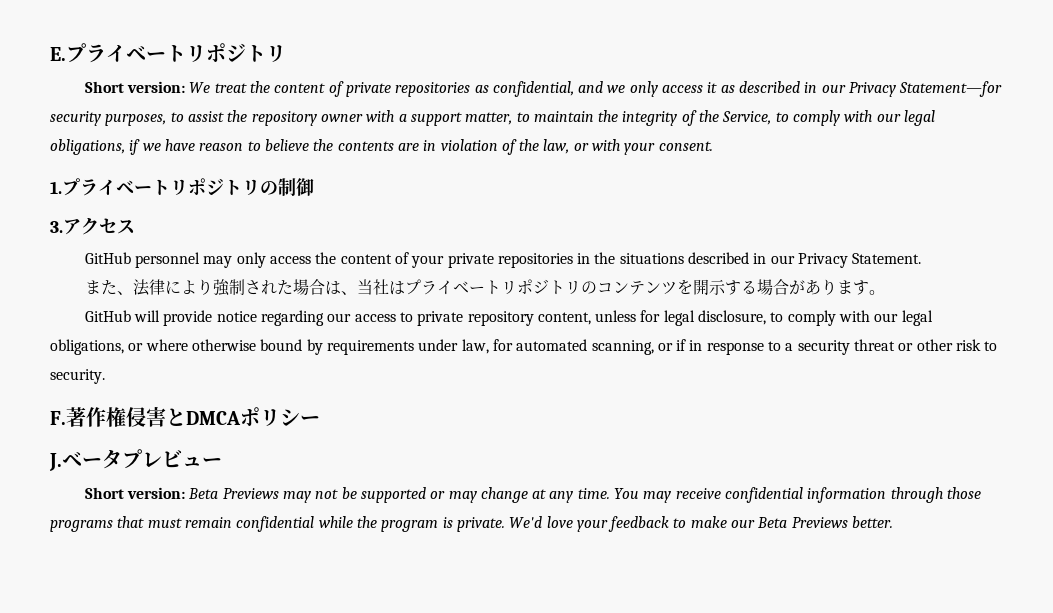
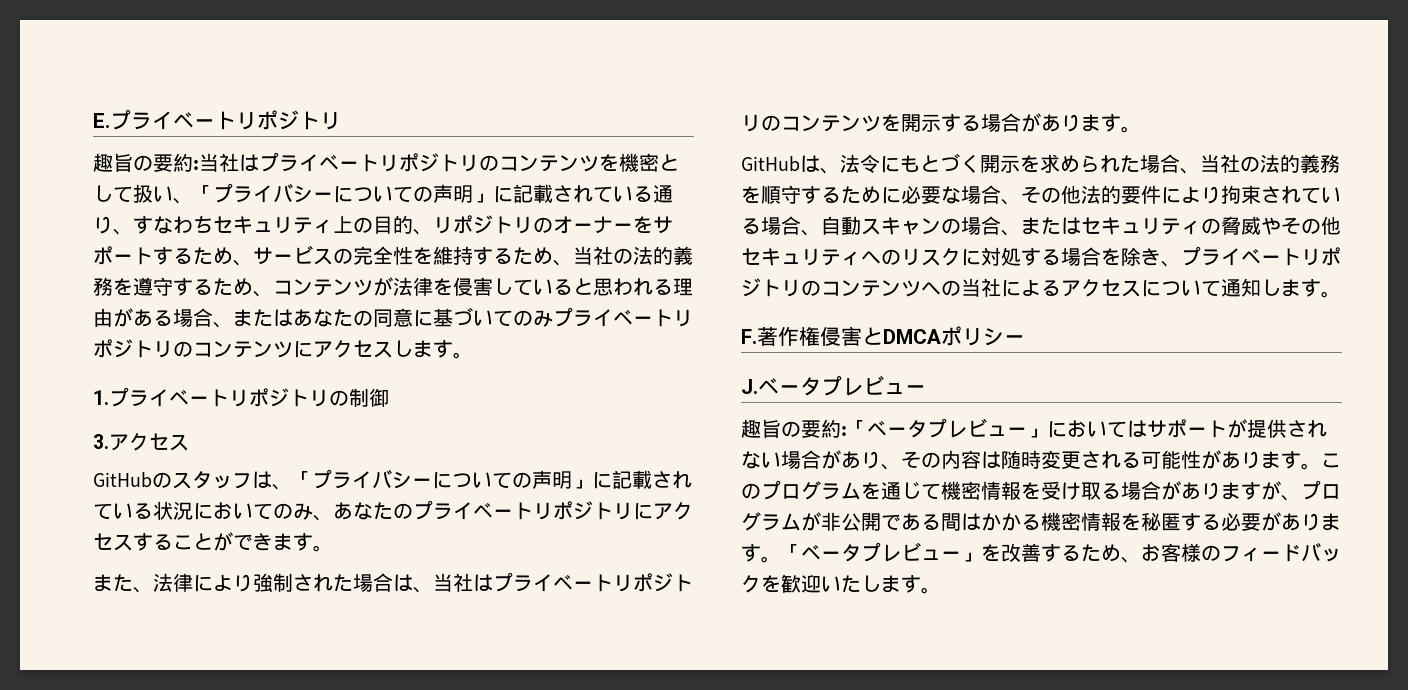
- Short version: We treat the content of private repositories as confidential, and we only access it as described in our Privacy Statement—for security purposes, to assist the repository owner with a support matter, to maintain the integrity of the Service, to comply with our legal obligations, if we have reason to believe the contents are in violation of the law, or with your consent.
+ 趣旨の要約:当社はプライベートリポジトリのコンテンツを機密として扱い、「プライバシーについての声明」に記載されている通り、すなわちセキュリティ上の目的、リポジトリのオーナーをサポートするため、サービスの完全性を維持するため、当社の法的義務を遵守するため、コンテンツが法律を侵害していると思われる理由がある場合、またはあなたの同意に基づいてのみプライベートリポジトリのコンテンツにアクセスします。
- GitHub personnel may only access the content of your private repositories in the situations described in our Privacy Statement.
+ GitHubのスタッフは、「プライバシーについての声明」に記載されている状況においてのみ、あなたのプライベートリポジトリにアクセスすることができます。
- GitHub will provide notice regarding our access to private repository content, unless for legal disclosure, to comply with our legal obligations, or where otherwise bound by requirements under law, for automated scanning, or if in response to a security threat or other risk to security.
+ GitHubは、法令にもとづく開示を求められた場合、当社の法的義務を順守するために必要な場合、その他法的要件により拘束されている場合、自動スキャンの場合、またはセキュリティの脅威やその他セキュリティへのリスクに対処する場合を除き、プライベートリポジトリのコンテンツへの当社によるアクセスについて通知します。
- Short version: Beta Previews may not be supported or may change at any time. You may receive confidential information through those programs that must remain confidential while the program is private. We'd love your feedback to make our Beta Previews better.
+ 趣旨の要約:「ベータプレビュー」においてはサポートが提供されない場合があり、その内容は随時変更される可能性があります。このプログラムを通じて機密情報を受け取る場合がありますが、プログラムが非公開である間はかかる機密情報を秘匿する必要があります。「ベータプレビュー」を改善するため、お客様のフィードバックを歓迎いたします。

